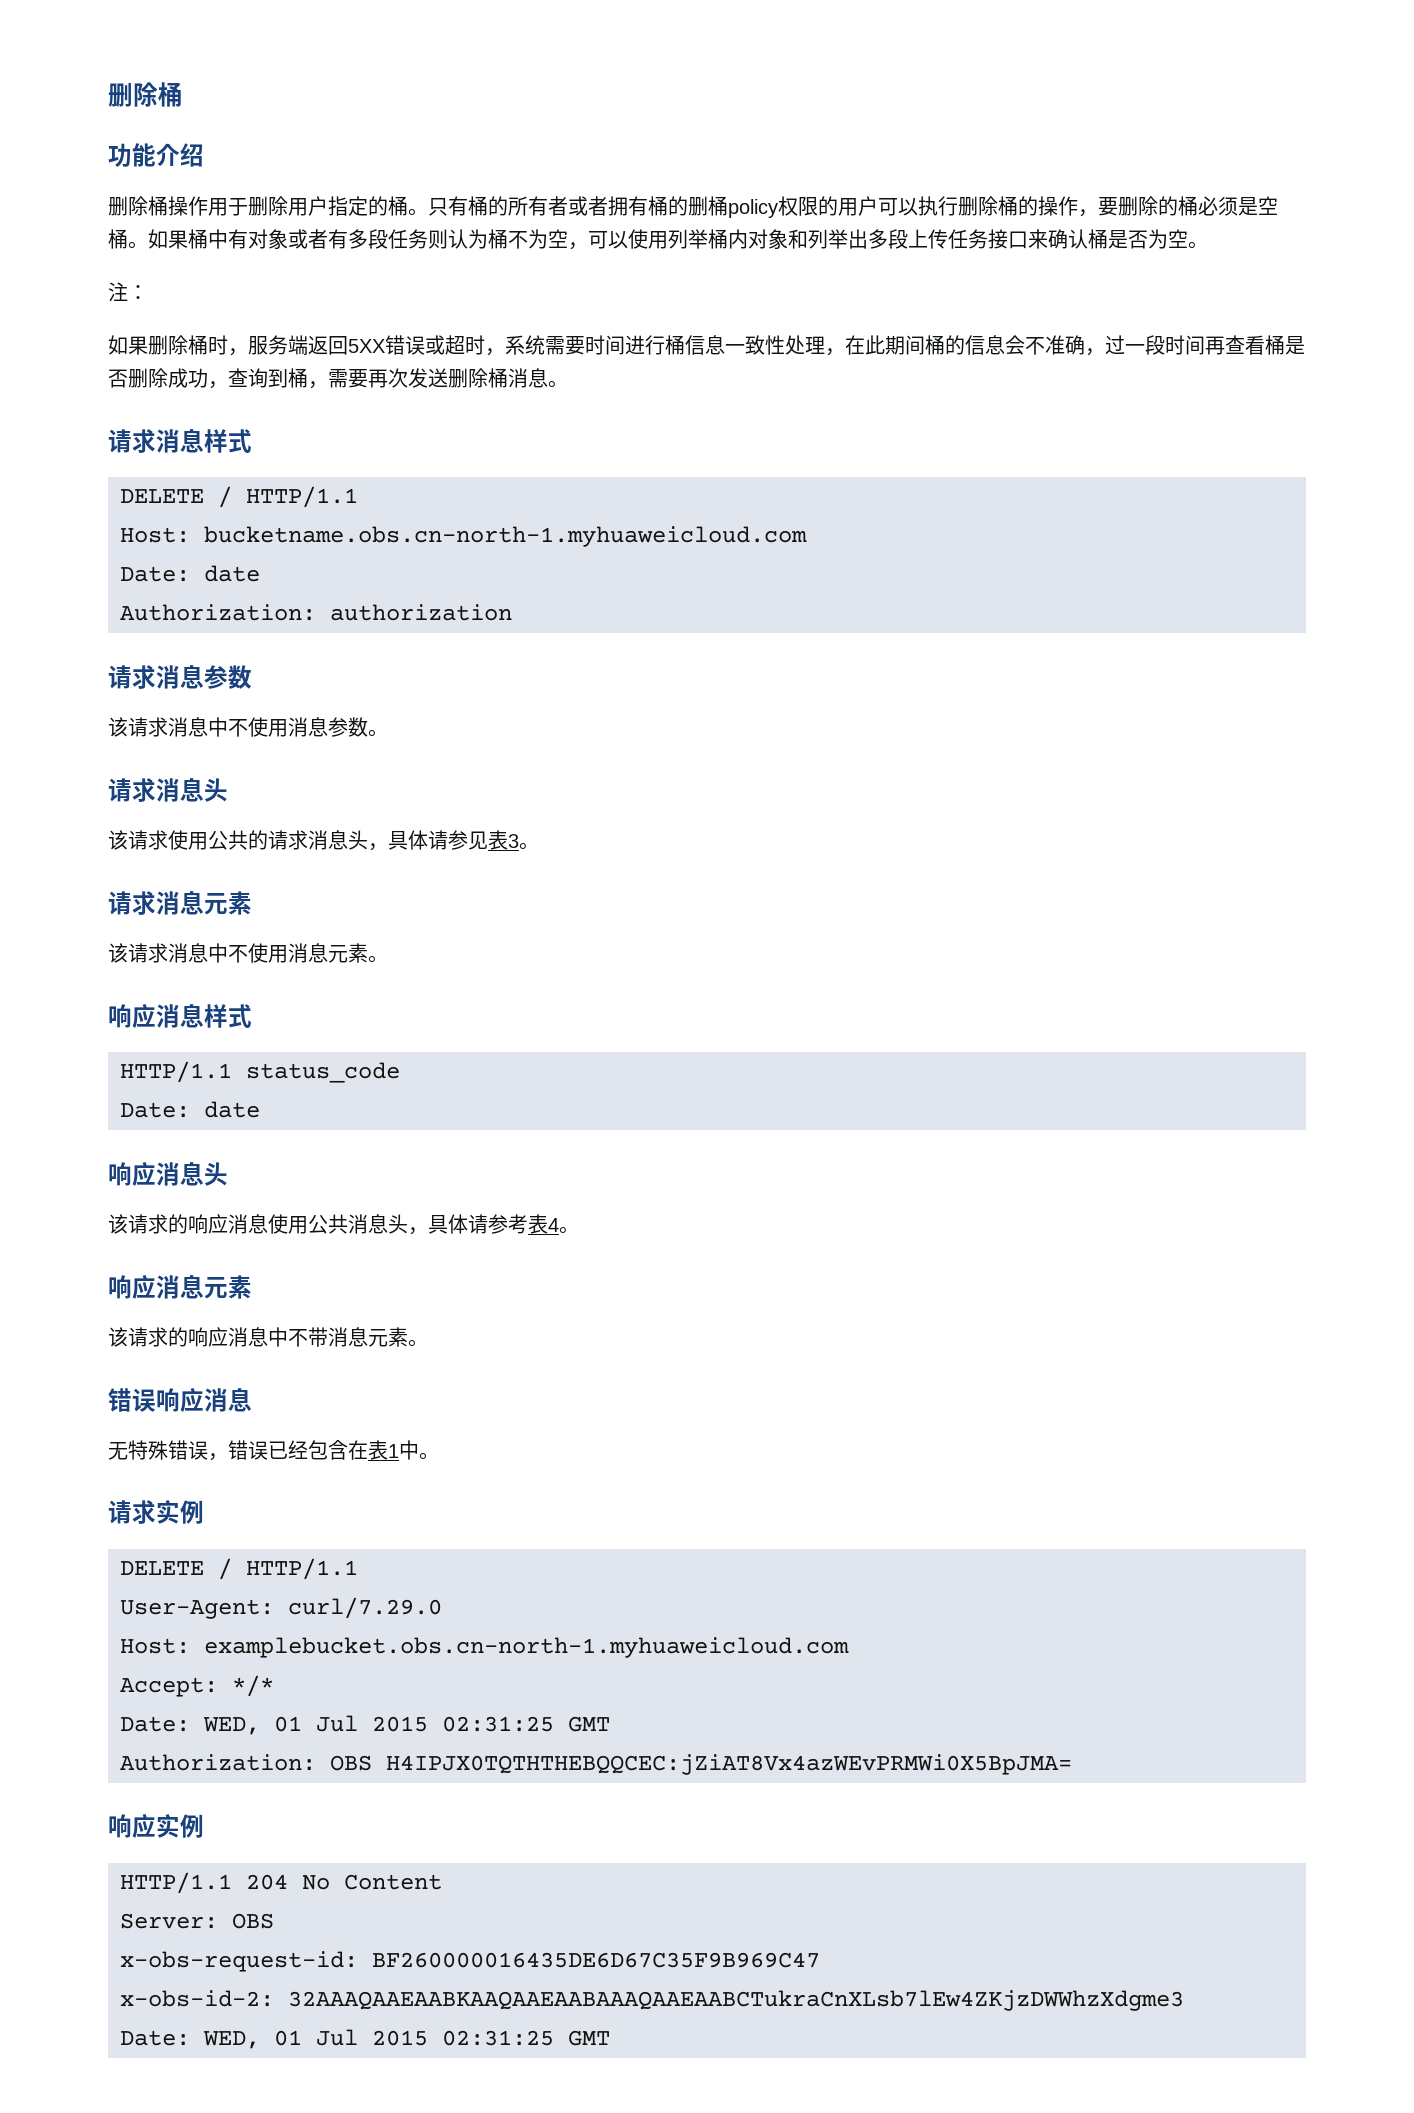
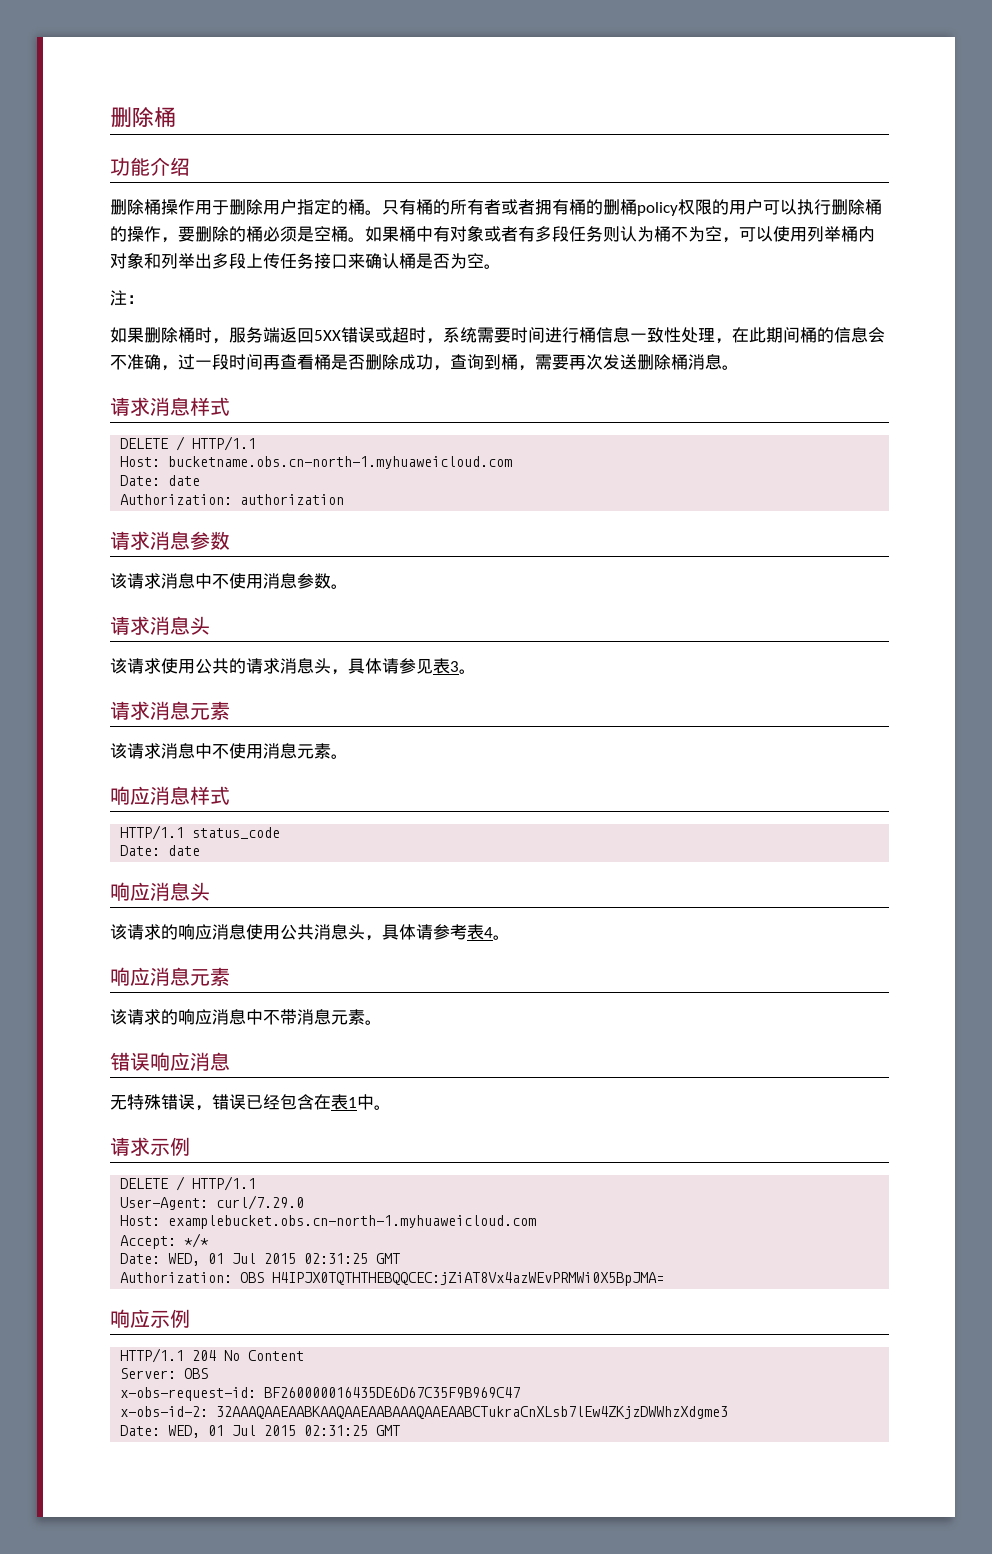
- 请求实例
+ 请求示例
- 响应实例
+ 响应示例

